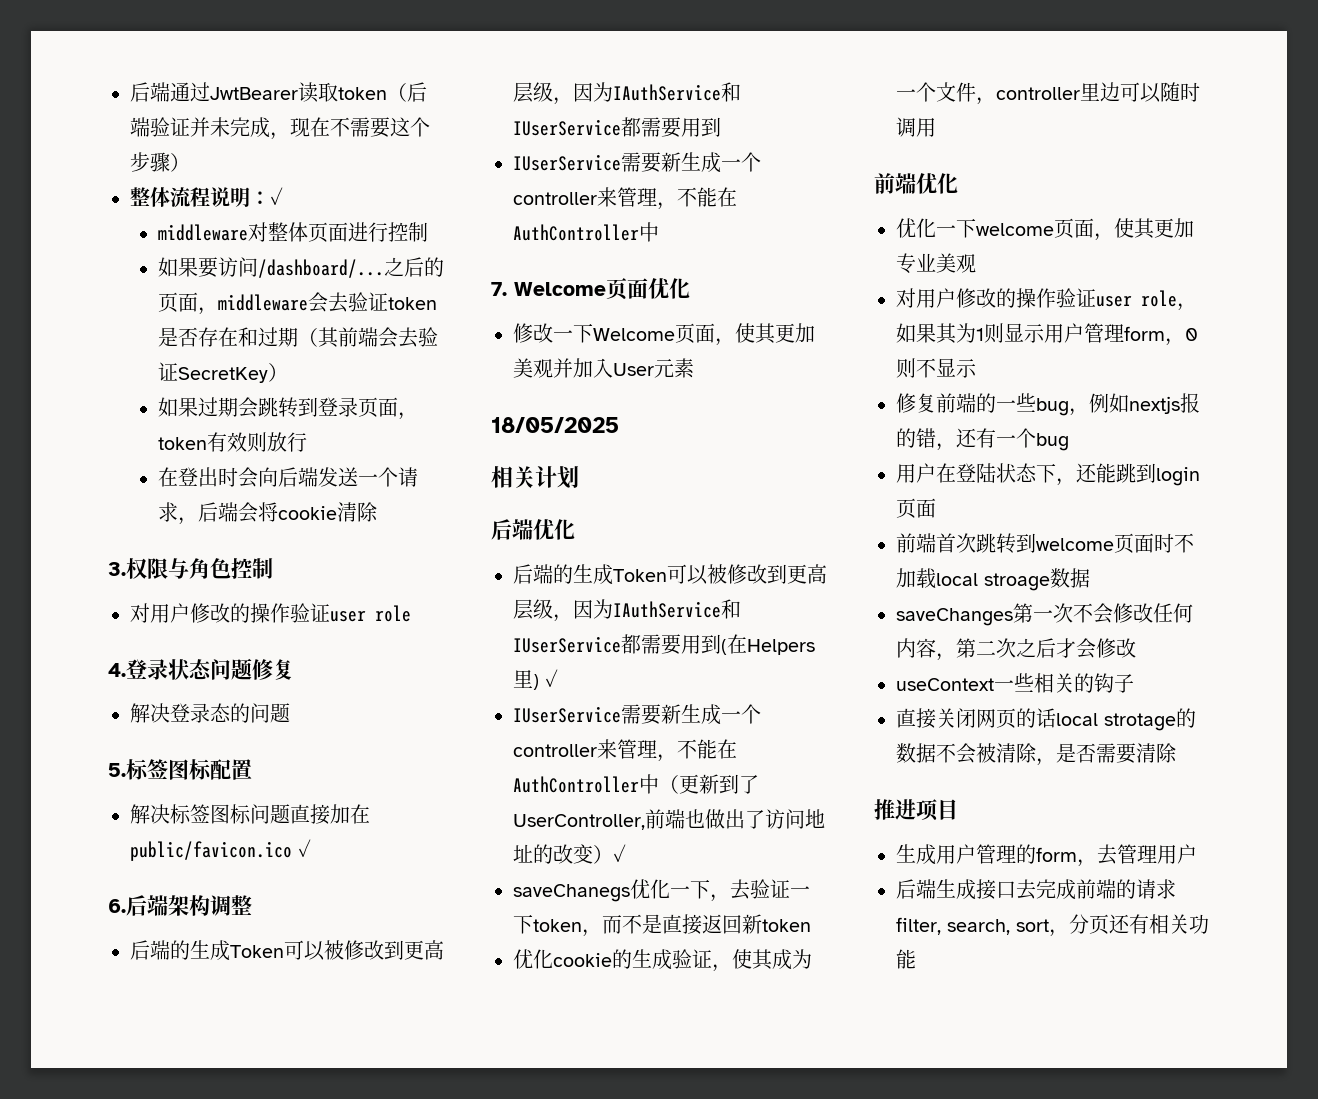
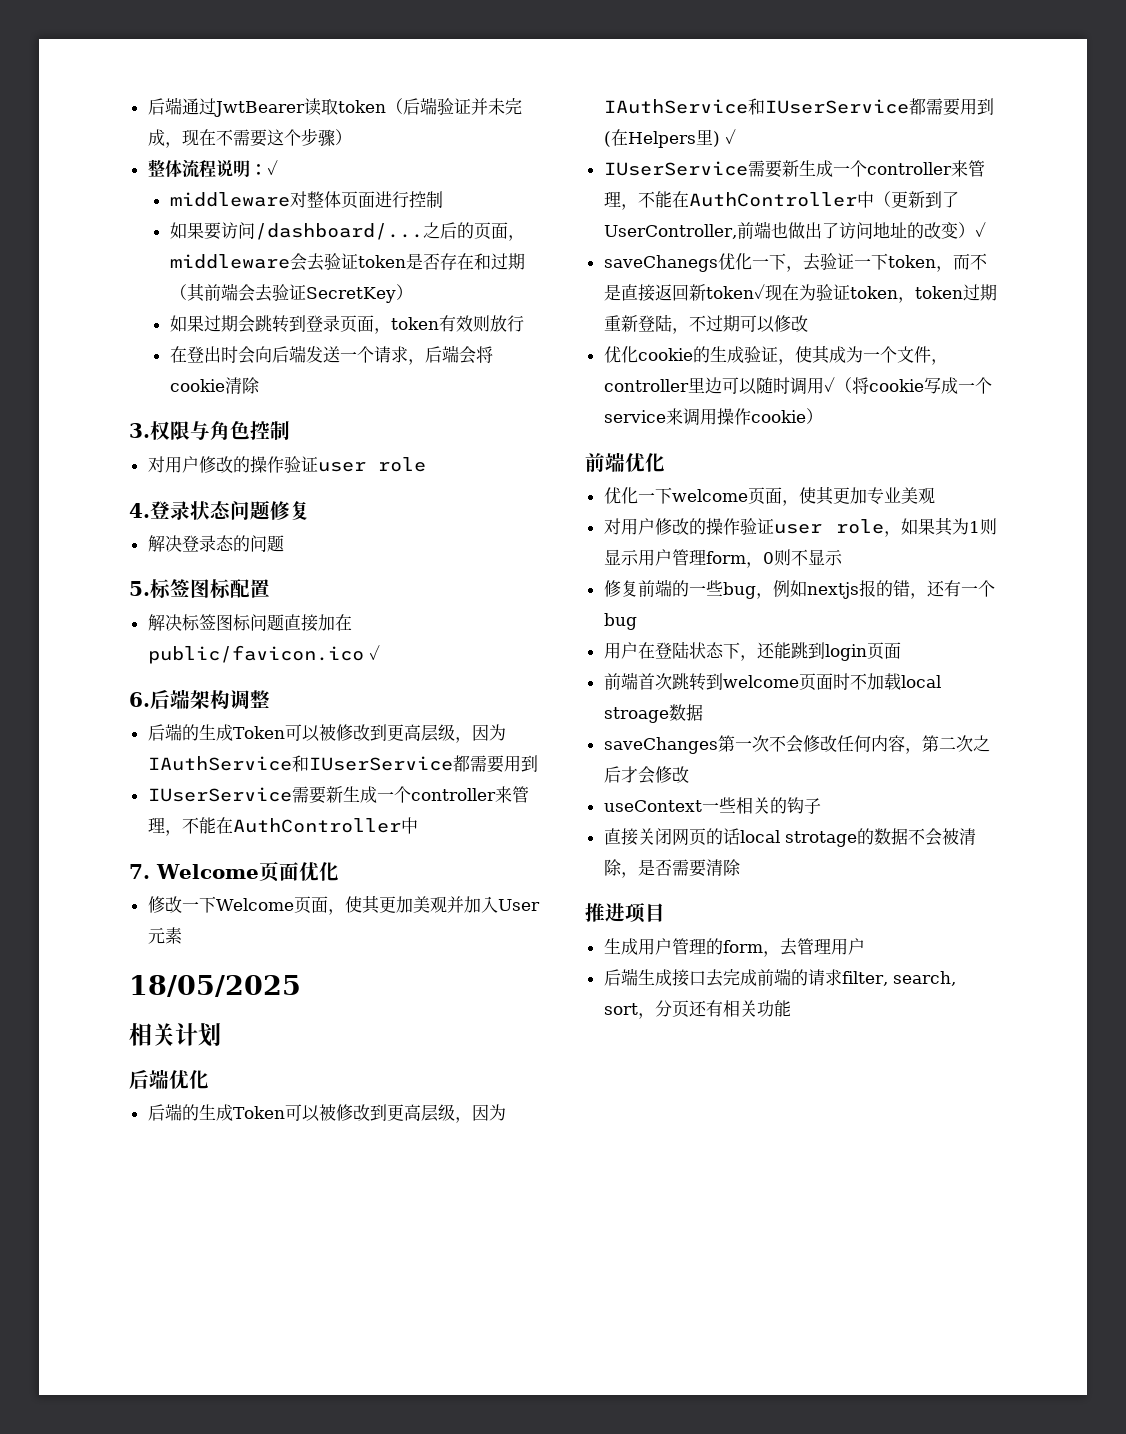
- saveChanegs优化一下，去验证一下token，而不是直接返回新token
+ saveChanegs优化一下，去验证一下token，而不是直接返回新token✓现在为验证token，token过期重新登陆，不过期可以修改
- 优化cookie的生成验证，使其成为一个文件，controller里边可以随时调用
+ 优化cookie的生成验证，使其成为一个文件，controller里边可以随时调用✓（将cookie写成一个service来调用操作cookie）

